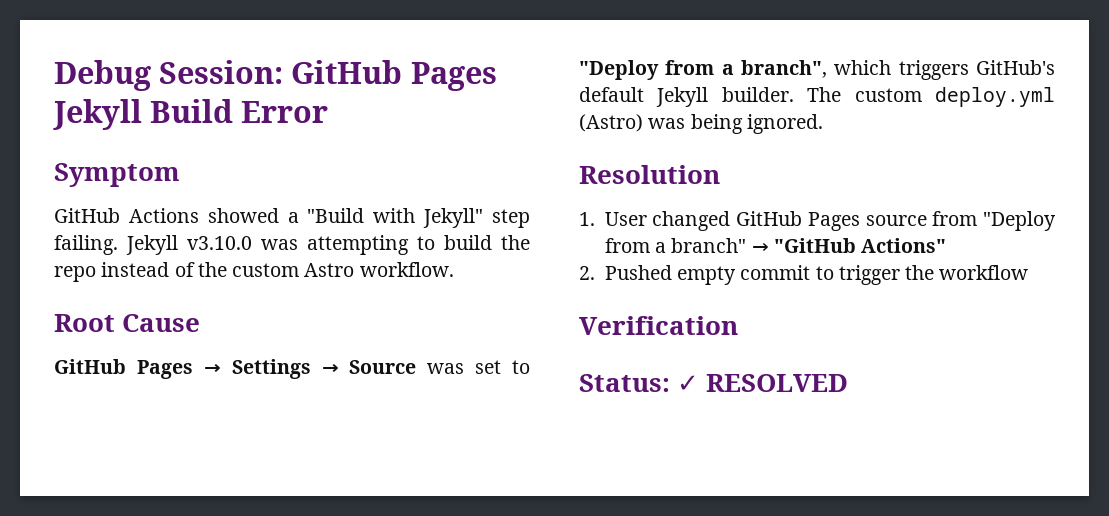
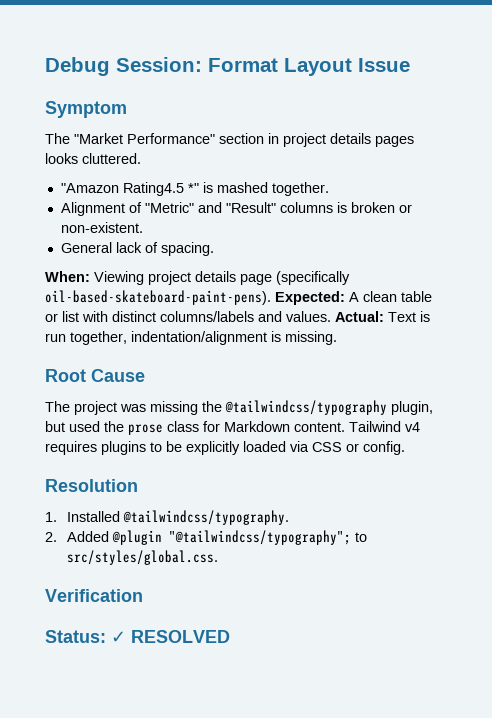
- Debug Session: GitHub Pages Jekyll Build Error
+ Debug Session: Format Layout Issue
  Symptom
- GitHub Actions showed a "Build with Jekyll" step failing. Jekyll v3.10.0 was attempting to build the repo instead of the custom Astro workflow.
+ The "Market Performance" section in project details pages looks cluttered.
+ "Amazon Rating4.5 *" is mashed together.
+ Alignment of "Metric" and "Result" columns is broken or non-existent.
+ General lack of spacing.
+ When: Viewing project details page (specifically oil-based-skateboard-paint-pens). Expected: A clean table or list with distinct columns/labels and values. Actual: Text is run together, indentation/alignment is missing.
  Root Cause
- GitHub Pages → Settings → Source was set to "Deploy from a branch", which triggers GitHub's default Jekyll builder. The custom deploy.yml (Astro) was being ignored.
+ The project was missing the @tailwindcss/typography plugin, but used the prose class for Markdown content. Tailwind v4 requires plugins to be explicitly loaded via CSS or config.
  Resolution
- 1. User changed GitHub Pages source from "Deploy from a branch" → "GitHub Actions"
- 2. Pushed empty commit to trigger the workflow
+ 1. Installed @tailwindcss/typography.
+ 2. Added @plugin "@tailwindcss/typography"; to src/styles/global.css.

